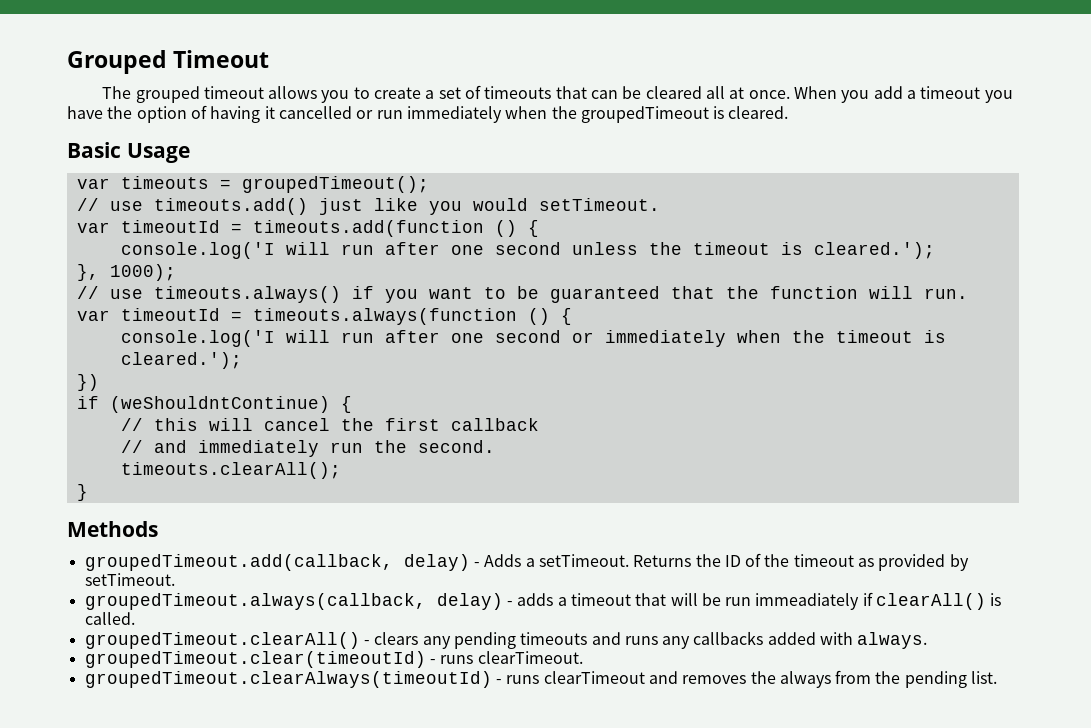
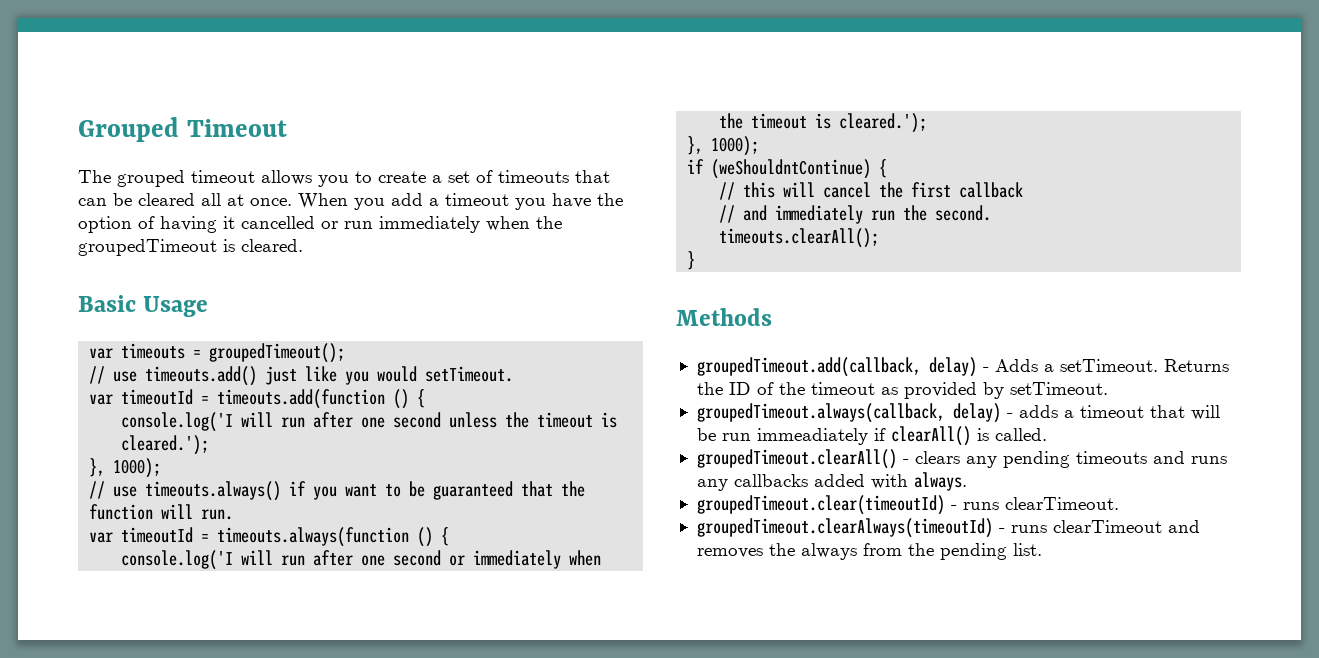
  console.log('I will run after one second or immediately when the timeout is cleared.');
- })
+ }, 1000);

